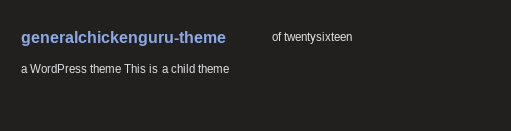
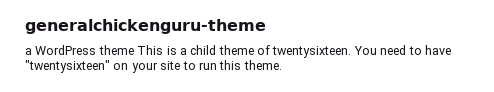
- a WordPress theme This is a child theme of twentysixteen
+ a WordPress theme This is a child theme of twentysixteen. You need to have "twentysixteen" on your site to run this theme.

